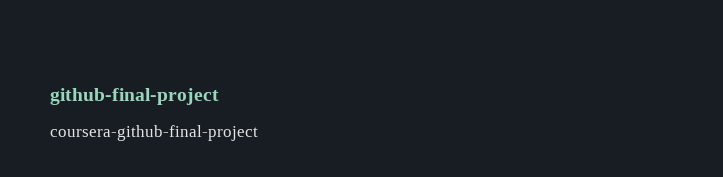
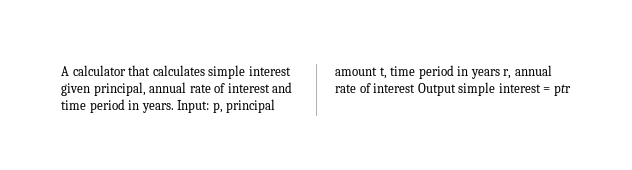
- github-final-project
- coursera-github-final-project
+ A calculator that calculates simple interest given principal, annual rate of interest and time period in years. Input: p, principal amount t, time period in years r, annual rate of interest Output simple interest = ptr

